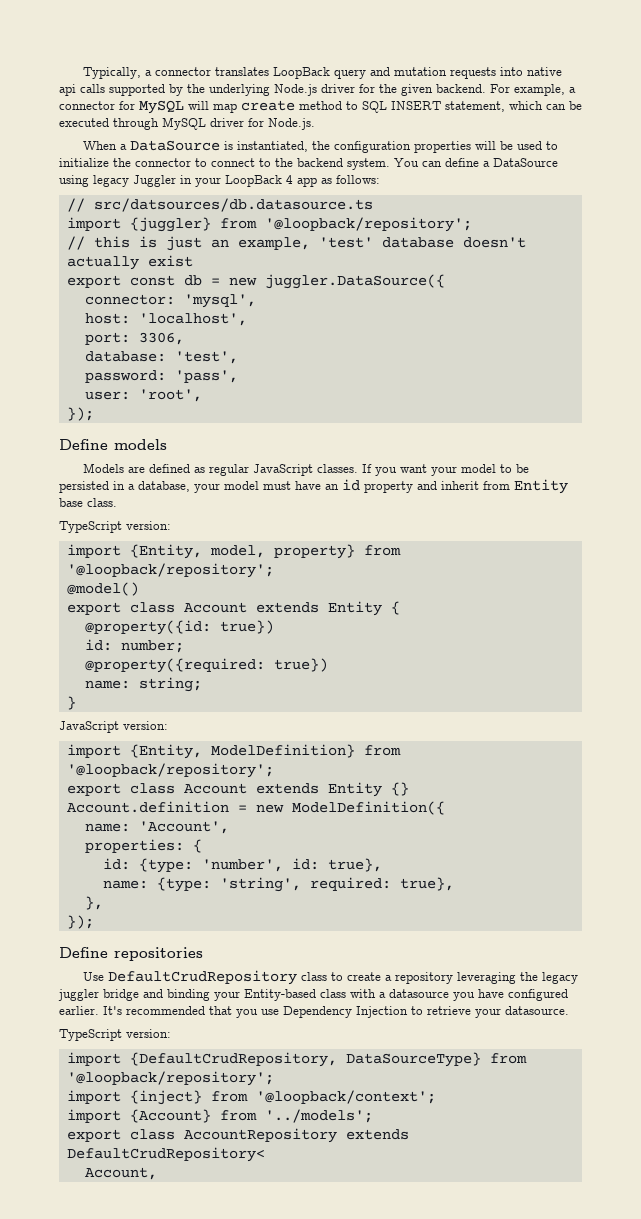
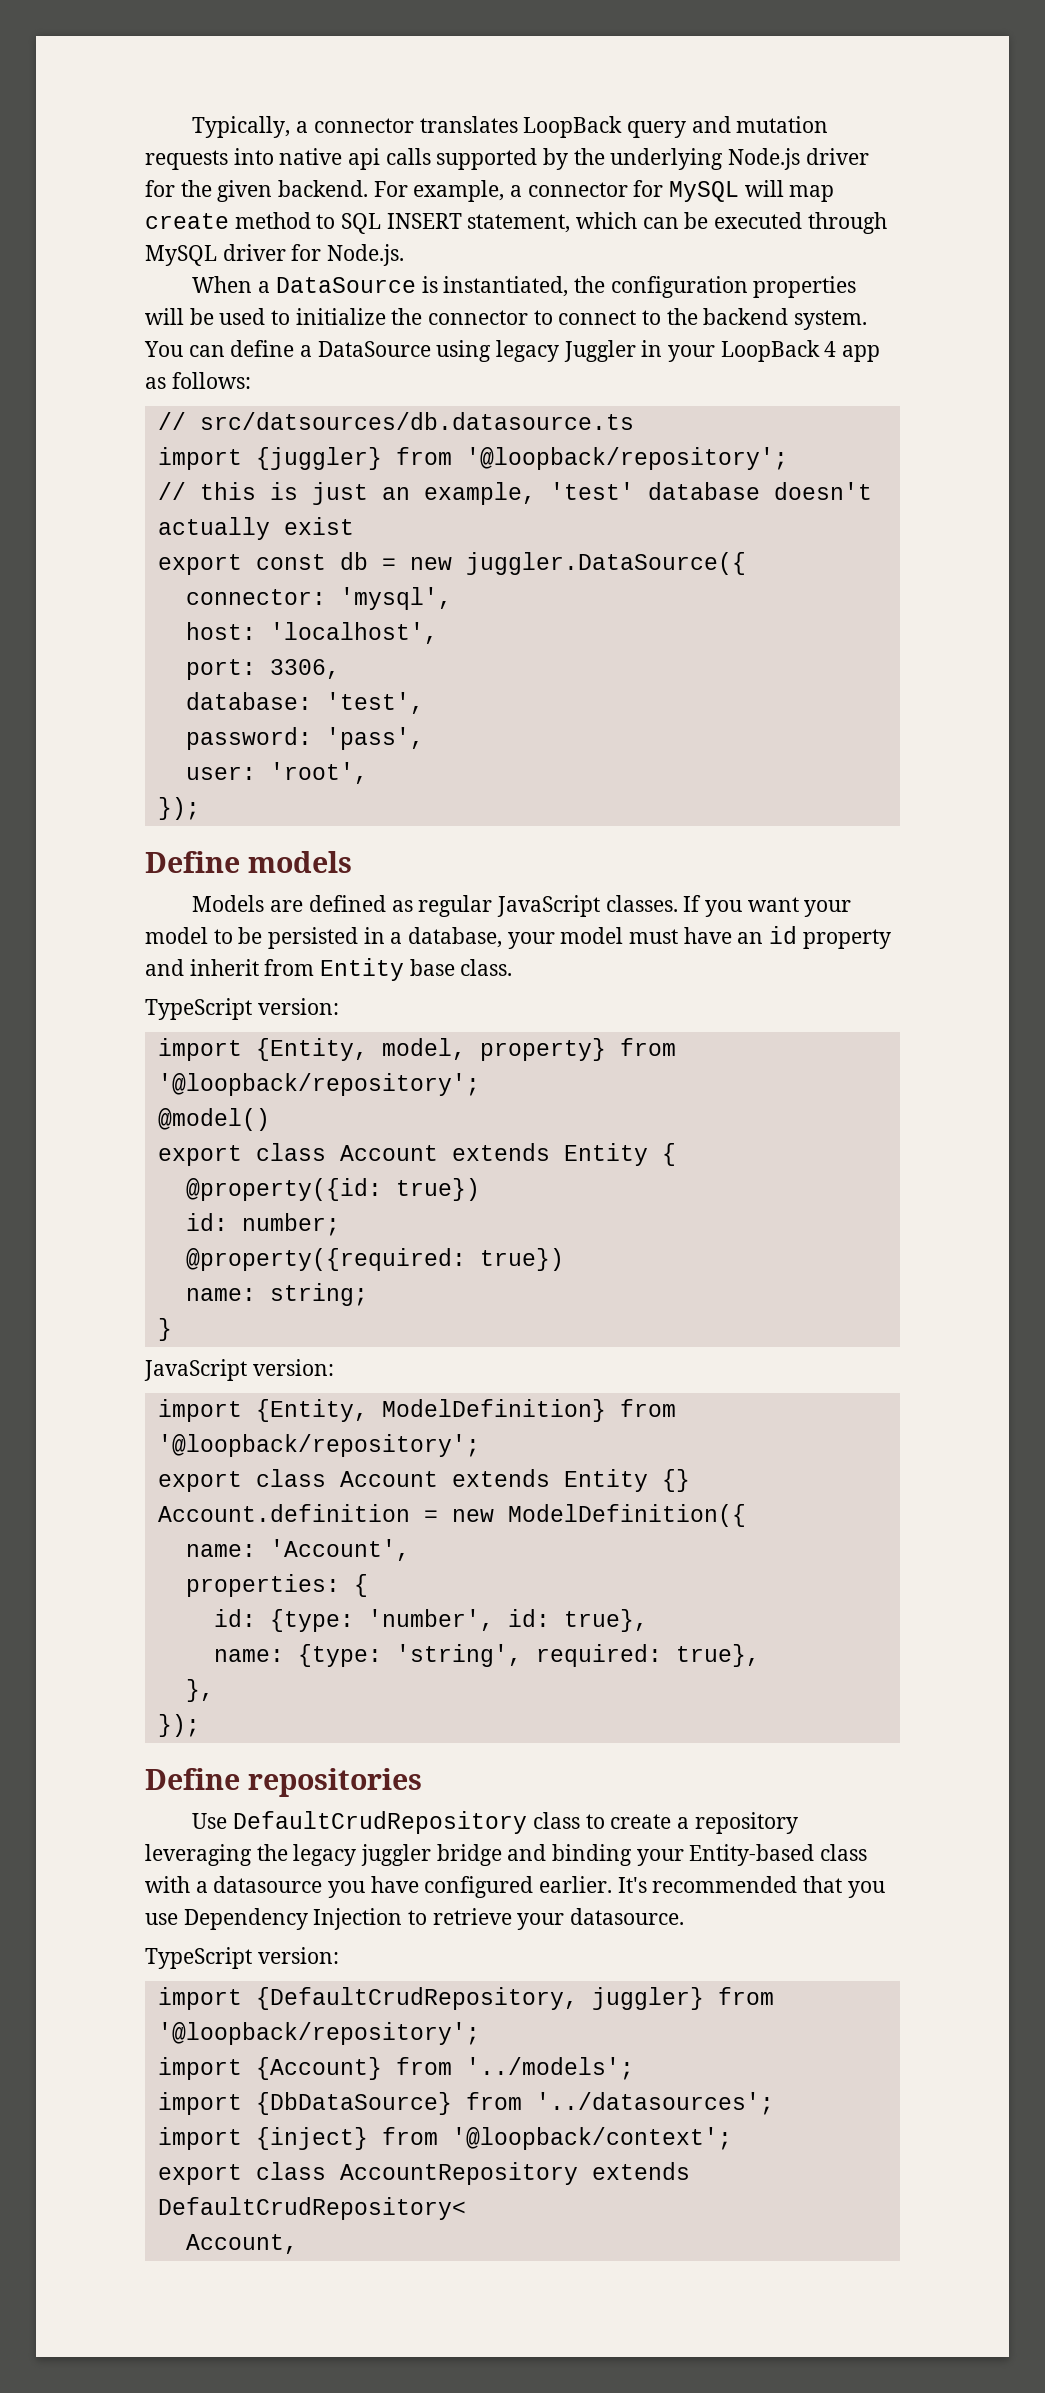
- import {DefaultCrudRepository, DataSourceType} from '@loopback/repository';
+ import {DefaultCrudRepository, juggler} from '@loopback/repository';
+ import {Account} from '../models';
+ import {DbDataSource} from '../datasources';
- import {Account} from '../models';

